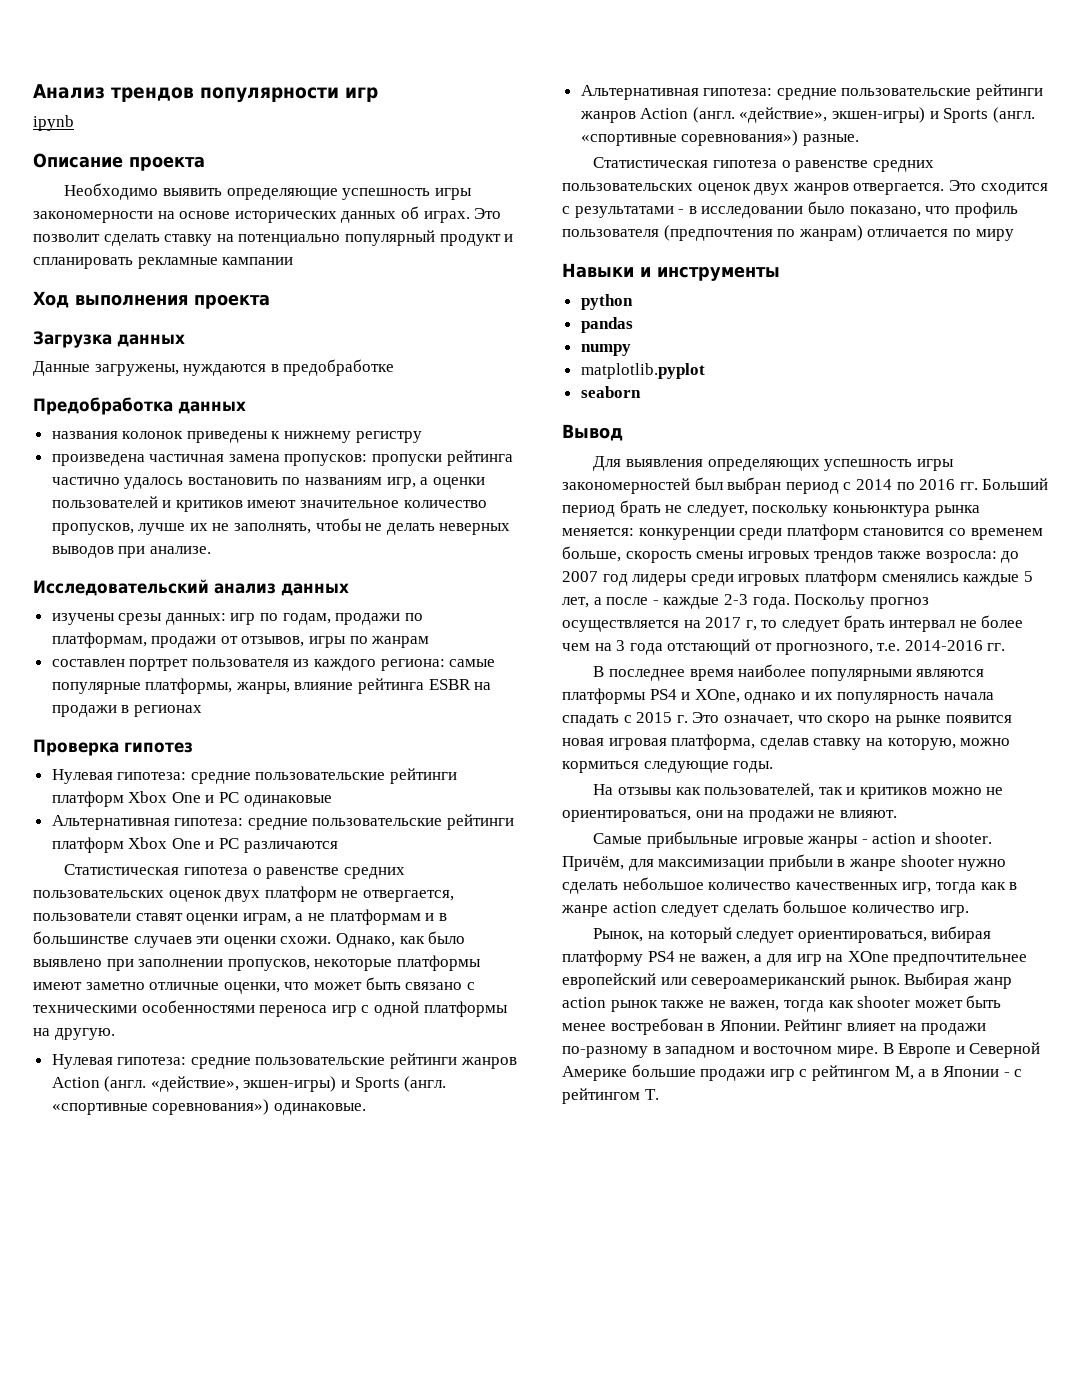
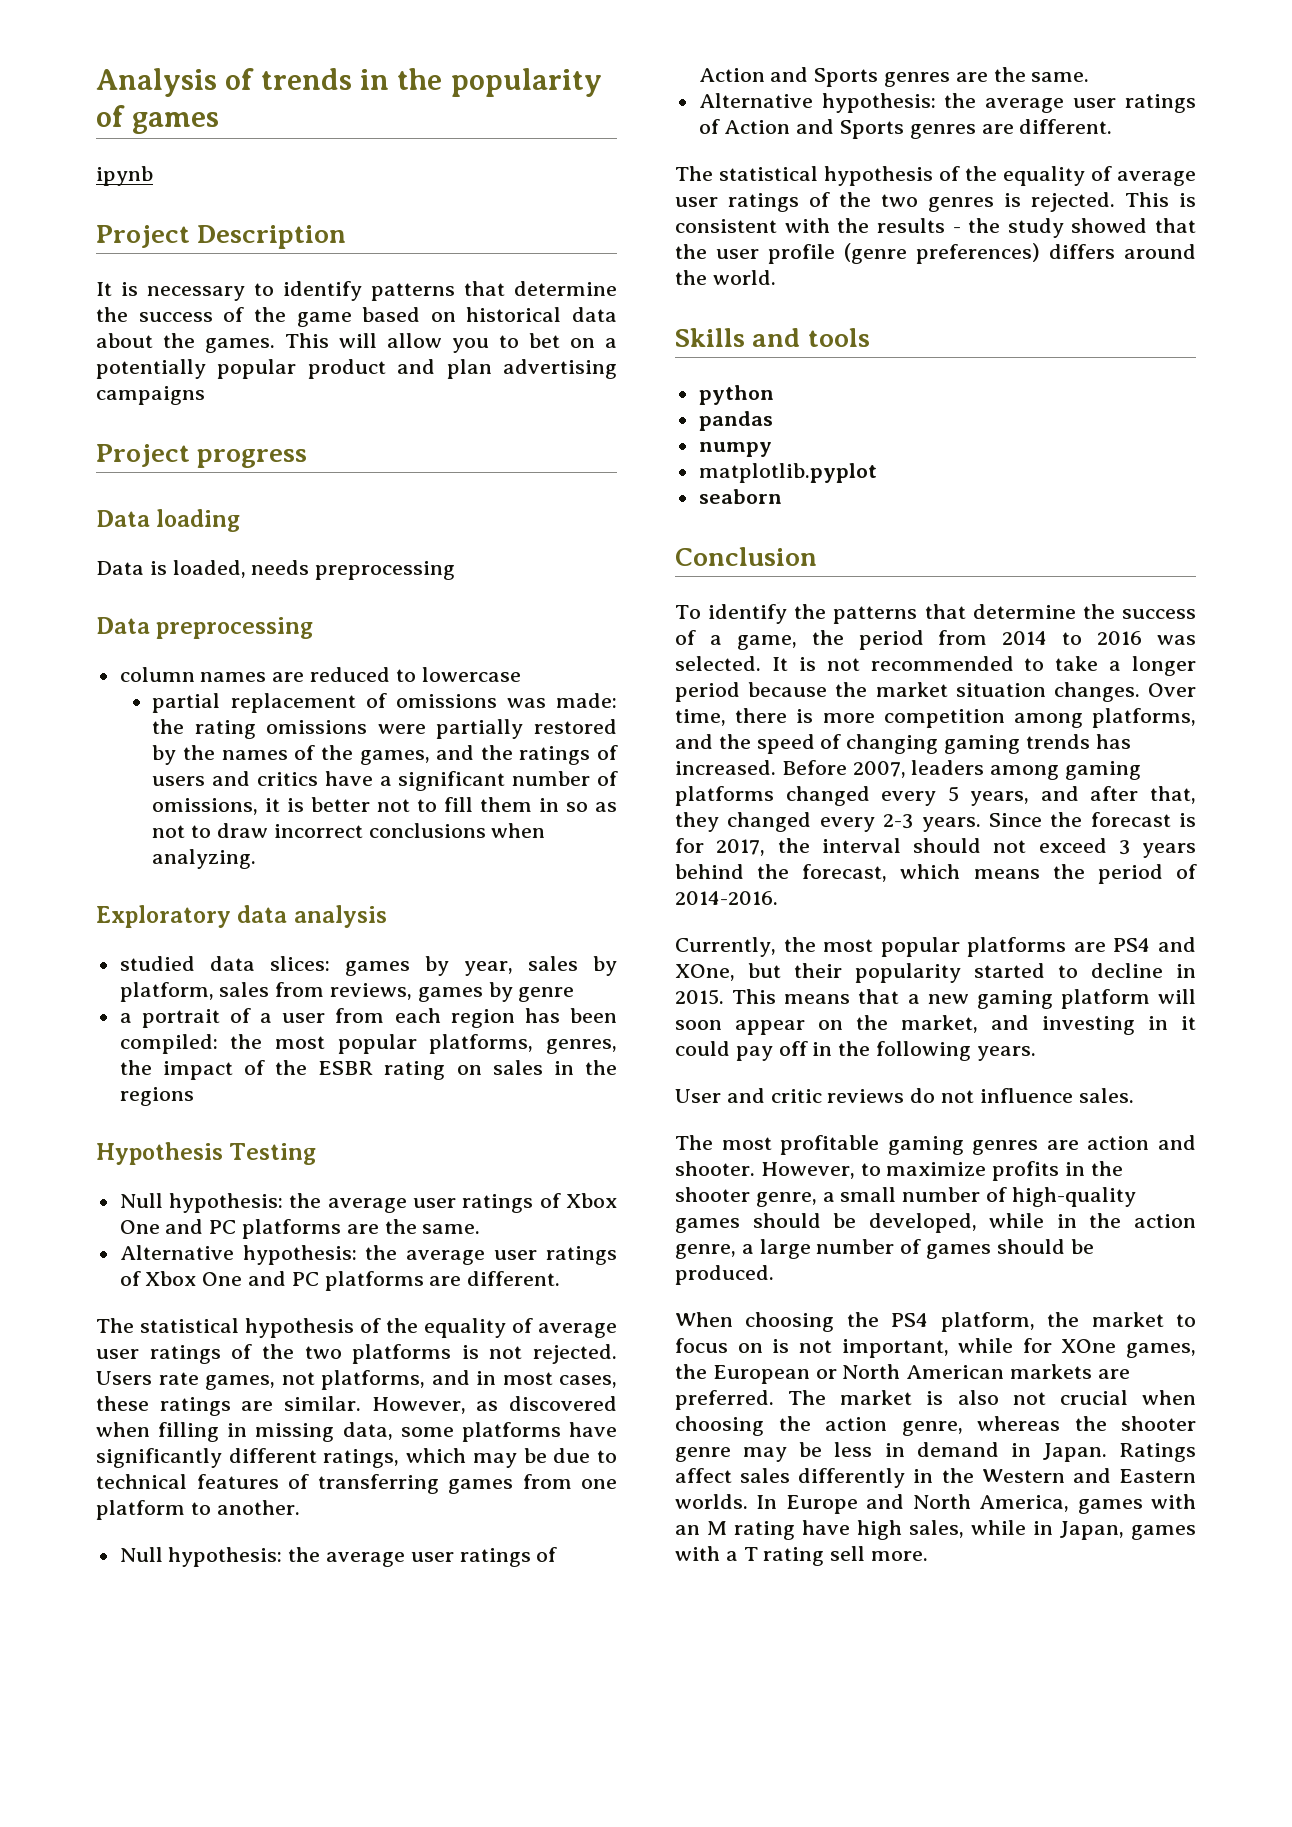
- Анализ трендов популярности игр
+ Analysis of trends in the popularity of games
  ipynb
- Описание проекта
- Необходимо выявить определяющие успешность игры закономерности на основе исторических данных об играх. Это позволит сделать ставку на потенциально популярный продукт и спланировать рекламные кампании
- Ход выполнения проекта
- Загрузка данных
- Данные загружены, нуждаются в предобработке
- Предобработка данных
- названия колонок приведены к нижнему регистру
- произведена частичная замена пропусков: пропуски рейтинга частично удалось востановить по названиям игр, а оценки пользователей и критиков имеют значительное количество пропусков, лучше их не заполнять, чтобы не делать неверных выводов при анализе.
- Исследовательский анализ данных
- изучены срезы данных: игр по годам, продажи по платформам, продажи от отзывов, игры по жанрам
- составлен портрет пользователя из каждого региона: самые популярные платформы, жанры, влияние рейтинга ESBR на продажи в регионах
- Проверка гипотез
- Нулевая гипотеза: средние пользовательские рейтинги платформ Xbox One и PC одинаковые
- Альтернативная гипотеза: средние пользовательские рейтинги платформ Xbox One и PC различаются
- Статистическая гипотеза о равенстве средних пользовательских оценок двух платформ не отвергается, пользователи ставят оценки играм, а не платформам и в большинстве случаев эти оценки схожи. Однако, как было выявлено при заполнении пропусков, некоторые платформы имеют заметно отличные оценки, что может быть связано с техническими особенностями переноса игр с одной платформы на другую.
- Нулевая гипотеза: средние пользовательские рейтинги жанров Action (англ. «действие», экшен-игры) и Sports (англ. «спортивные соревнования») одинаковые.
- Альтернативная гипотеза: средние пользовательские рейтинги жанров Action (англ. «действие», экшен-игры) и Sports (англ. «спортивные соревнования») разные.
- Статистическая гипотеза о равенстве средних пользовательских оценок двух жанров отвергается. Это сходится с результатами - в исследовании было показано, что профиль пользователя (предпочтения по жанрам) отличается по миру
- Навыки и инструменты
+ Project Description
+ It is necessary to identify patterns that determine the success of the game based on historical data about the games. This will allow you to bet on a potentially popular product and plan advertising campaigns
+ Project progress
+ Data loading
+ Data is loaded, needs preprocessing
+ Data preprocessing
+ column names are reduced to lowercase
+ partial replacement of omissions was made: the rating omissions were partially restored by the names of the games, and the ratings of users and critics have a significant number of omissions, it is better not to fill them in so as not to draw incorrect conclusions when analyzing.
+ Exploratory data analysis
+ studied data slices: games by year, sales by platform, sales from reviews, games by genre
+ a portrait of a user from each region has been compiled: the most popular platforms, genres, the impact of the ESBR rating on sales in the regions
+ Hypothesis Testing
+ Null hypothesis: the average user ratings of Xbox One and PC platforms are the same.
+ Alternative hypothesis: the average user ratings of Xbox One and PC platforms are different.
+ The statistical hypothesis of the equality of average user ratings of the two platforms is not rejected. Users rate games, not platforms, and in most cases, these ratings are similar. However, as discovered when filling in missing data, some platforms have significantly different ratings, which may be due to technical features of transferring games from one platform to another.
+ Null hypothesis: the average user ratings of Action and Sports genres are the same.
+ Alternative hypothesis: the average user ratings of Action and Sports genres are different.
+ The statistical hypothesis of the equality of average user ratings of the two genres is rejected. This is consistent with the results - the study showed that the user profile (genre preferences) differs around the world.
+ Skills and tools
- Вывод
- Для выявления определяющих успешность игры закономерностей был выбран период с 2014 по 2016 гг. Больший период брать не следует, поскольку коньюнктура рынка меняется: конкуренции среди платформ становится со временем больше, скорость смены игровых трендов также возросла: до 2007 год лидеры среди игровых платформ сменялись каждые 5 лет, а после - каждые 2-3 года. Поскольу прогноз осуществляется на 2017 г, то следует брать интервал не более чем на 3 года отстающий от прогнозного, т.е. 2014-2016 гг.
- В последнее время наиболее популярными являются платформы PS4 и XOne, однако и их популярность начала спадать с 2015 г. Это означает, что скоро на рынке появится новая игровая платформа, сделав ставку на которую, можно кормиться следующие годы.
- На отзывы как пользователей, так и критиков можно не ориентироваться, они на продажи не влияют.
- Самые прибыльные игровые жанры - action и shooter. Причём, для максимизации прибыли в жанре shooter нужно сделать небольшое количество качественных игр, тогда как в жанре action следует сделать большое количество игр.
- Рынок, на который следует ориентироваться, вибирая платформу PS4 не важен, а для игр на XOne предпочтительнее европейский или североамериканский рынок. Выбирая жанр action рынок также не важен, тогда как shooter может быть менее востребован в Японии. Рейтинг влияет на продажи по-разному в западном и восточном мире. В Европе и Северной Америке большие продажи игр с рейтингом M, а в Японии - с рейтингом T.
+ Conclusion
+ To identify the patterns that determine the success of a game, the period from 2014 to 2016 was selected. It is not recommended to take a longer period because the market situation changes. Over time, there is more competition among platforms, and the speed of changing gaming trends has increased. Before 2007, leaders among gaming platforms changed every 5 years, and after that, they changed every 2-3 years. Since the forecast is for 2017, the interval should not exceed 3 years behind the forecast, which means the period of 2014-2016.
+ Currently, the most popular platforms are PS4 and XOne, but their popularity started to decline in 2015. This means that a new gaming platform will soon appear on the market, and investing in it could pay off in the following years.
+ User and critic reviews do not influence sales.
+ The most profitable gaming genres are action and shooter. However, to maximize profits in the shooter genre, a small number of high-quality games should be developed, while in the action genre, a large number of games should be produced.
+ When choosing the PS4 platform, the market to focus on is not important, while for XOne games, the European or North American markets are preferred. The market is also not crucial when choosing the action genre, whereas the shooter genre may be less in demand in Japan. Ratings affect sales differently in the Western and Eastern worlds. In Europe and North America, games with an M rating have high sales, while in Japan, games with a T rating sell more.

